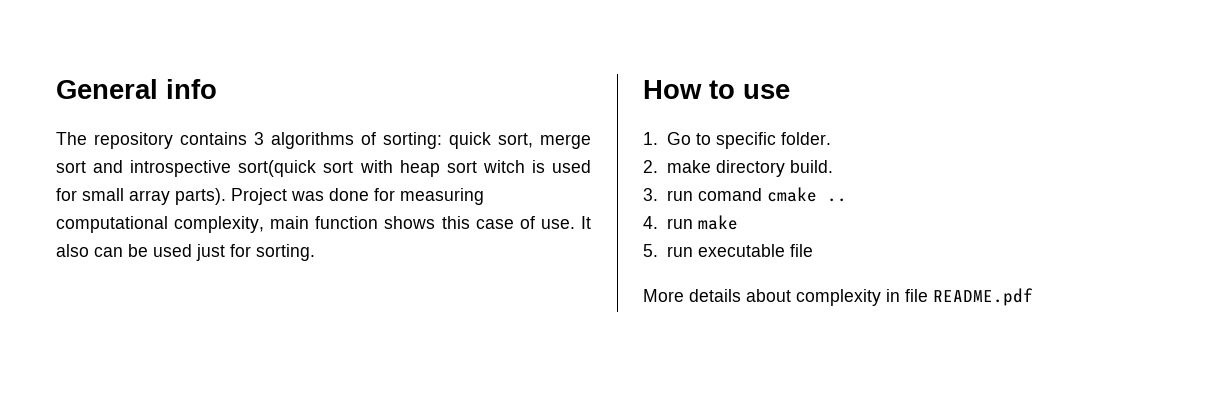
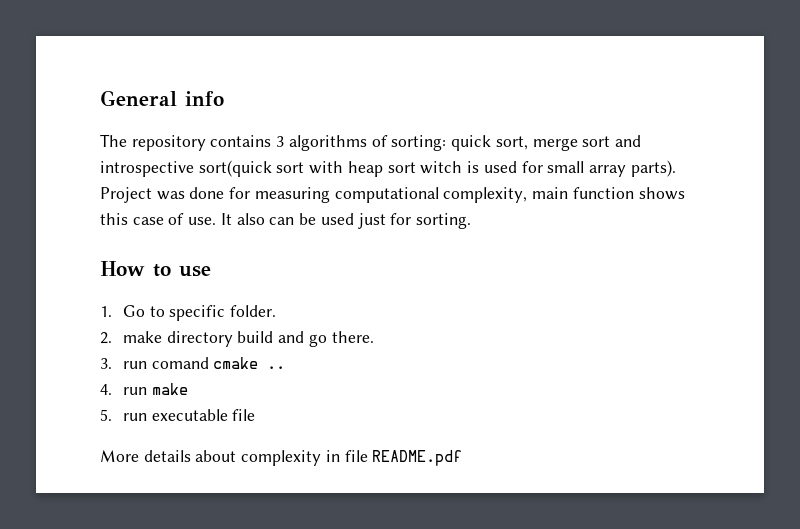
- 2. make directory build.
+ 2. make directory build and go there.

